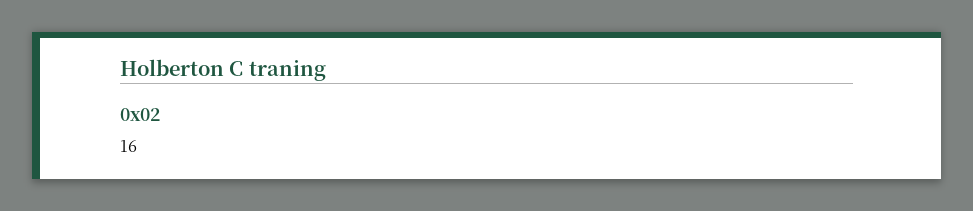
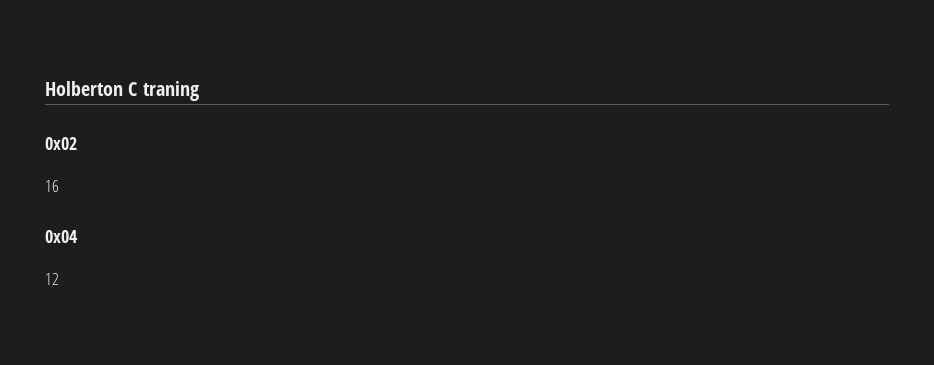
+ 0x04
+ 12

